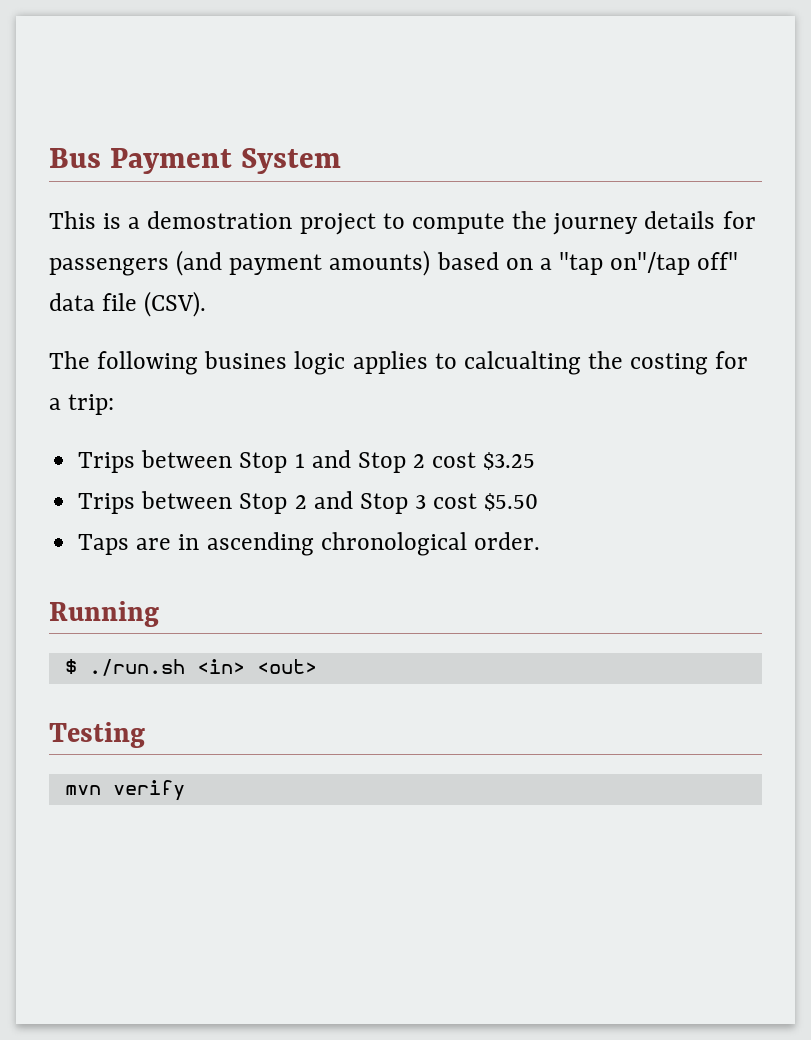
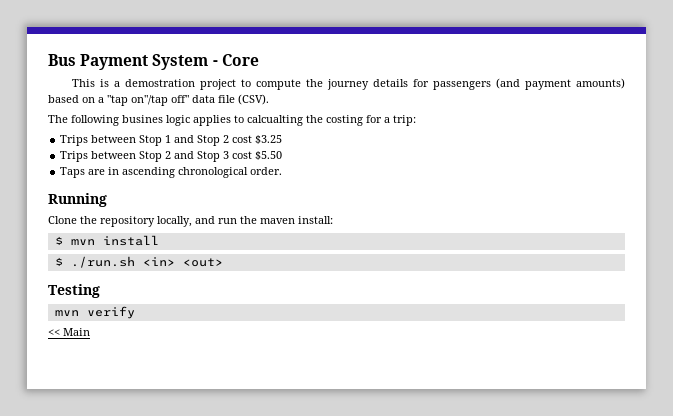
- Bus Payment System
+ Bus Payment System - Core
+ Clone the repository locally, and run the maven install:
+ $ mvn install
+ << Main

